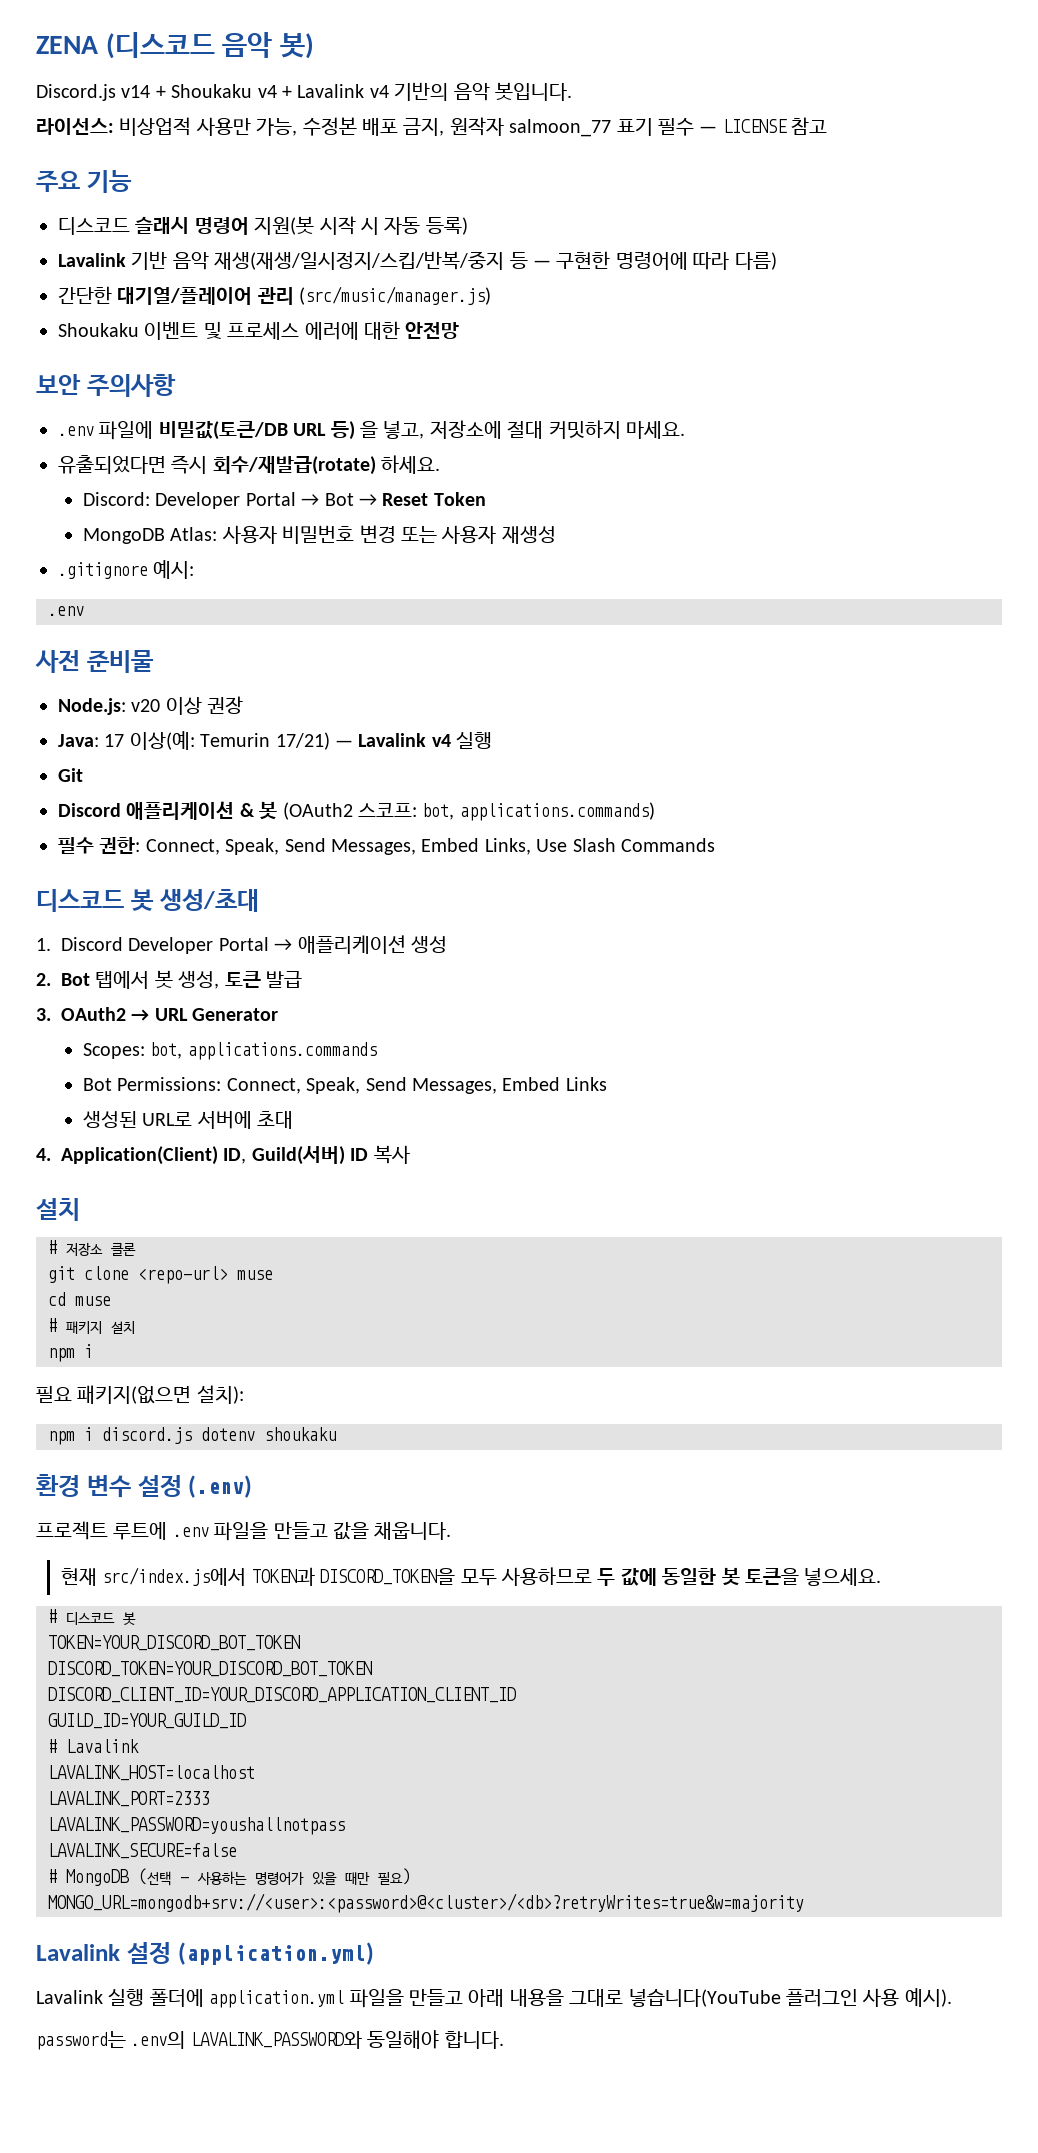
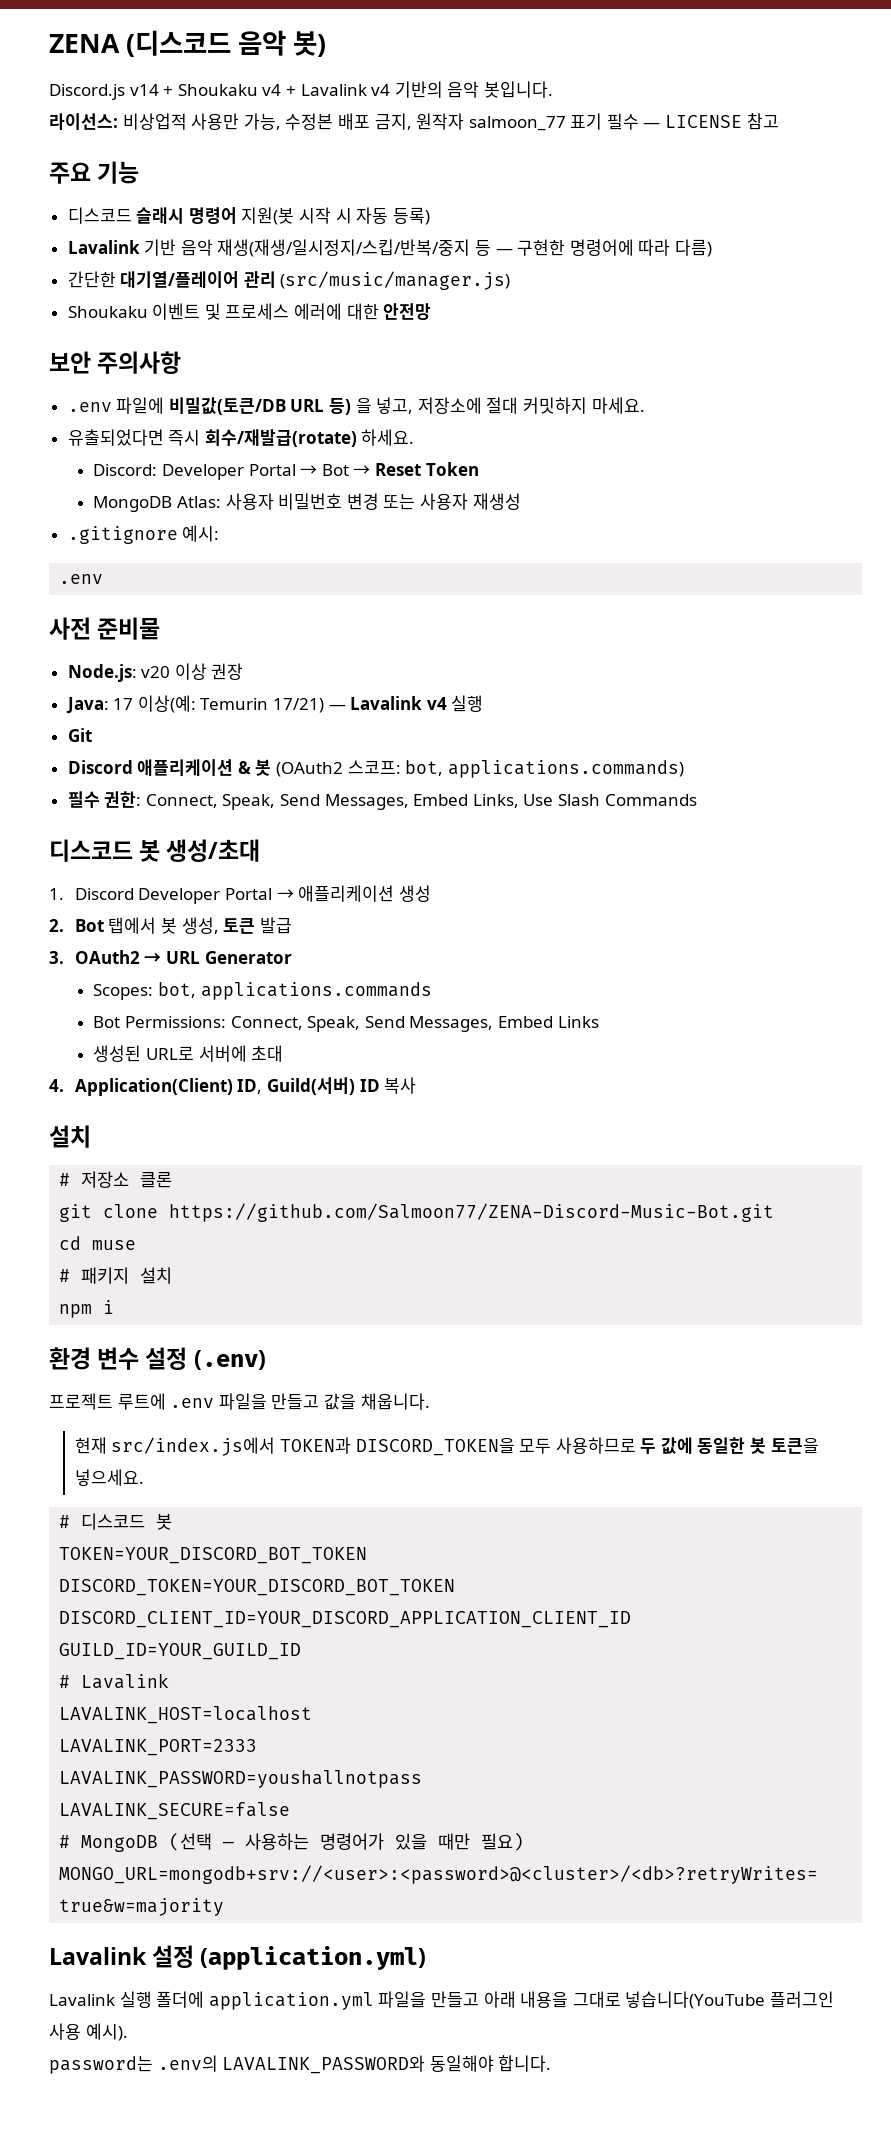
- git clone <repo-url> muse
+ git clone https://github.com/Salmoon77/ZENA-Discord-Music-Bot.git
- 필요 패키지(없으면 설치):
- npm i discord.js dotenv shoukaku

